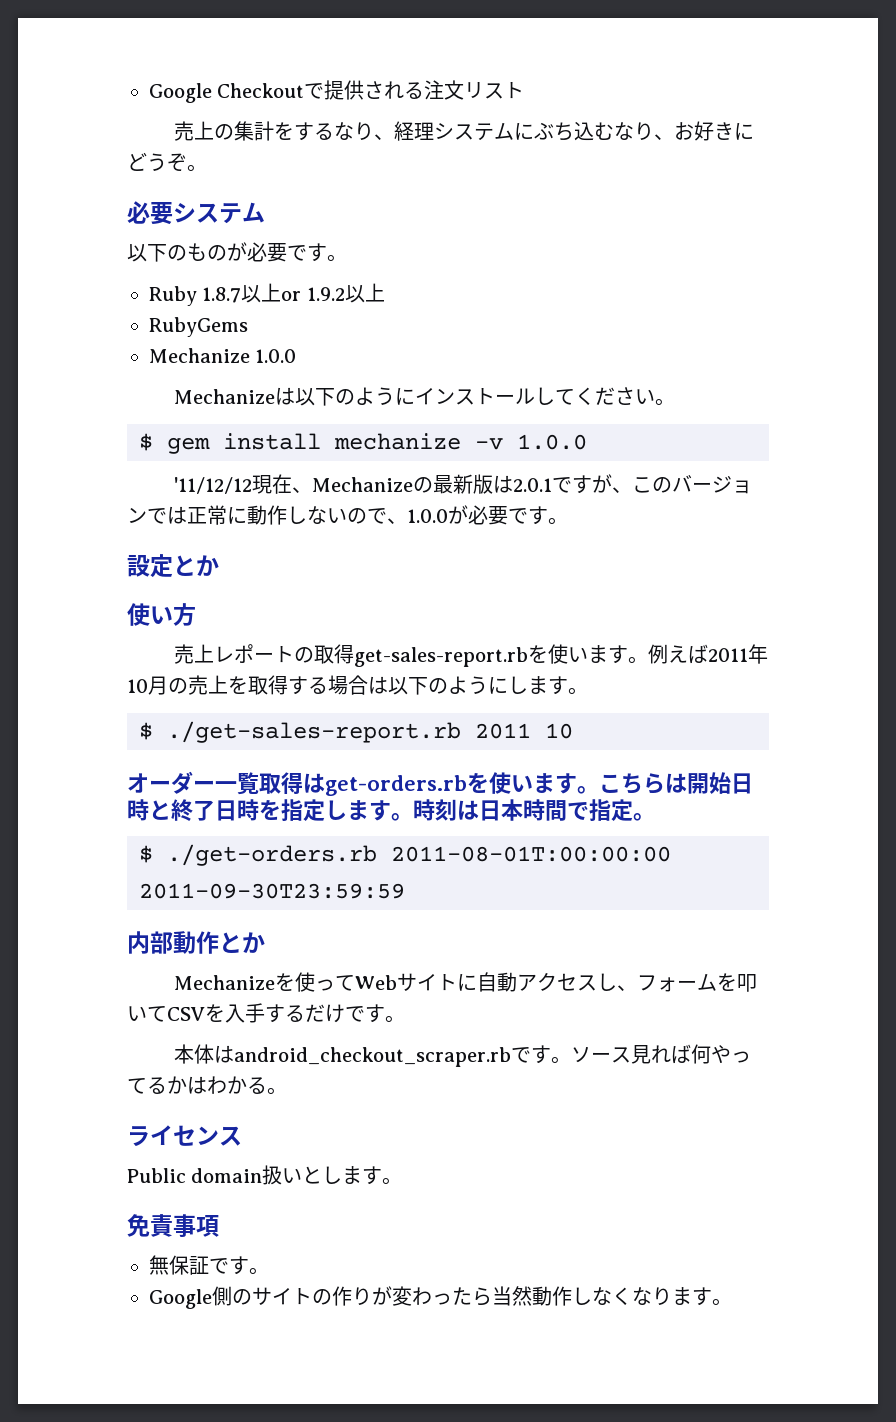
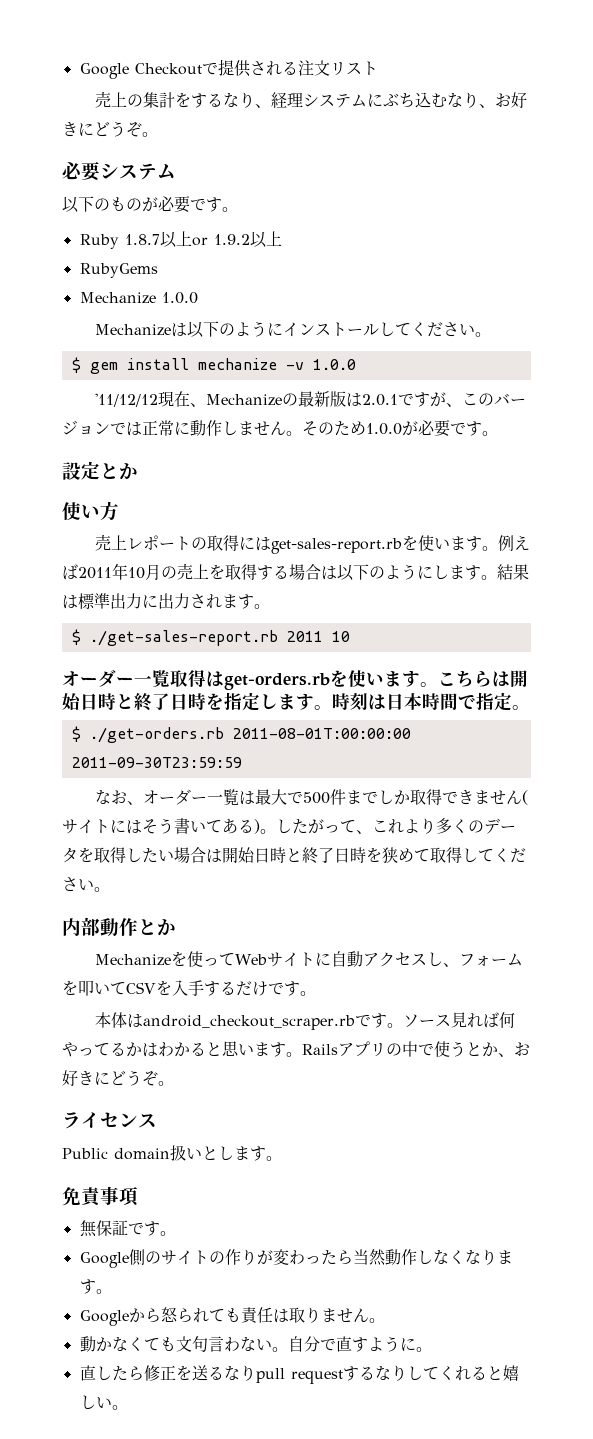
- '11/12/12現在、Mechanizeの最新版は2.0.1ですが、このバージョンでは正常に動作しないので、1.0.0が必要です。
+ '11/12/12現在、Mechanizeの最新版は2.0.1ですが、このバージョンでは正常に動作しません。そのため1.0.0が必要です。
- 売上レポートの取得get-sales-report.rbを使います。
+ 売上レポートの取得にはget-sales-report.rbを使います。
+ 結果は標準出力に出力されます。
+ なお、オーダー一覧は最大で500件までしか取得できません(サイトにはそう書いてある)。したがって、これより多くのデータを取得したい場合は開始日時と終了日時を狭めて取得してください。
- ソース見れば何やってるかはわかる。
+ ソース見れば何やってるかはわかると思います。Railsアプリの中で使うとか、お好きにどうぞ。
+ Googleから怒られても責任は取りません。
+ 動かなくても文句言わない。自分で直すように。
+ 直したら修正を送るなりpull requestするなりしてくれると嬉しい。

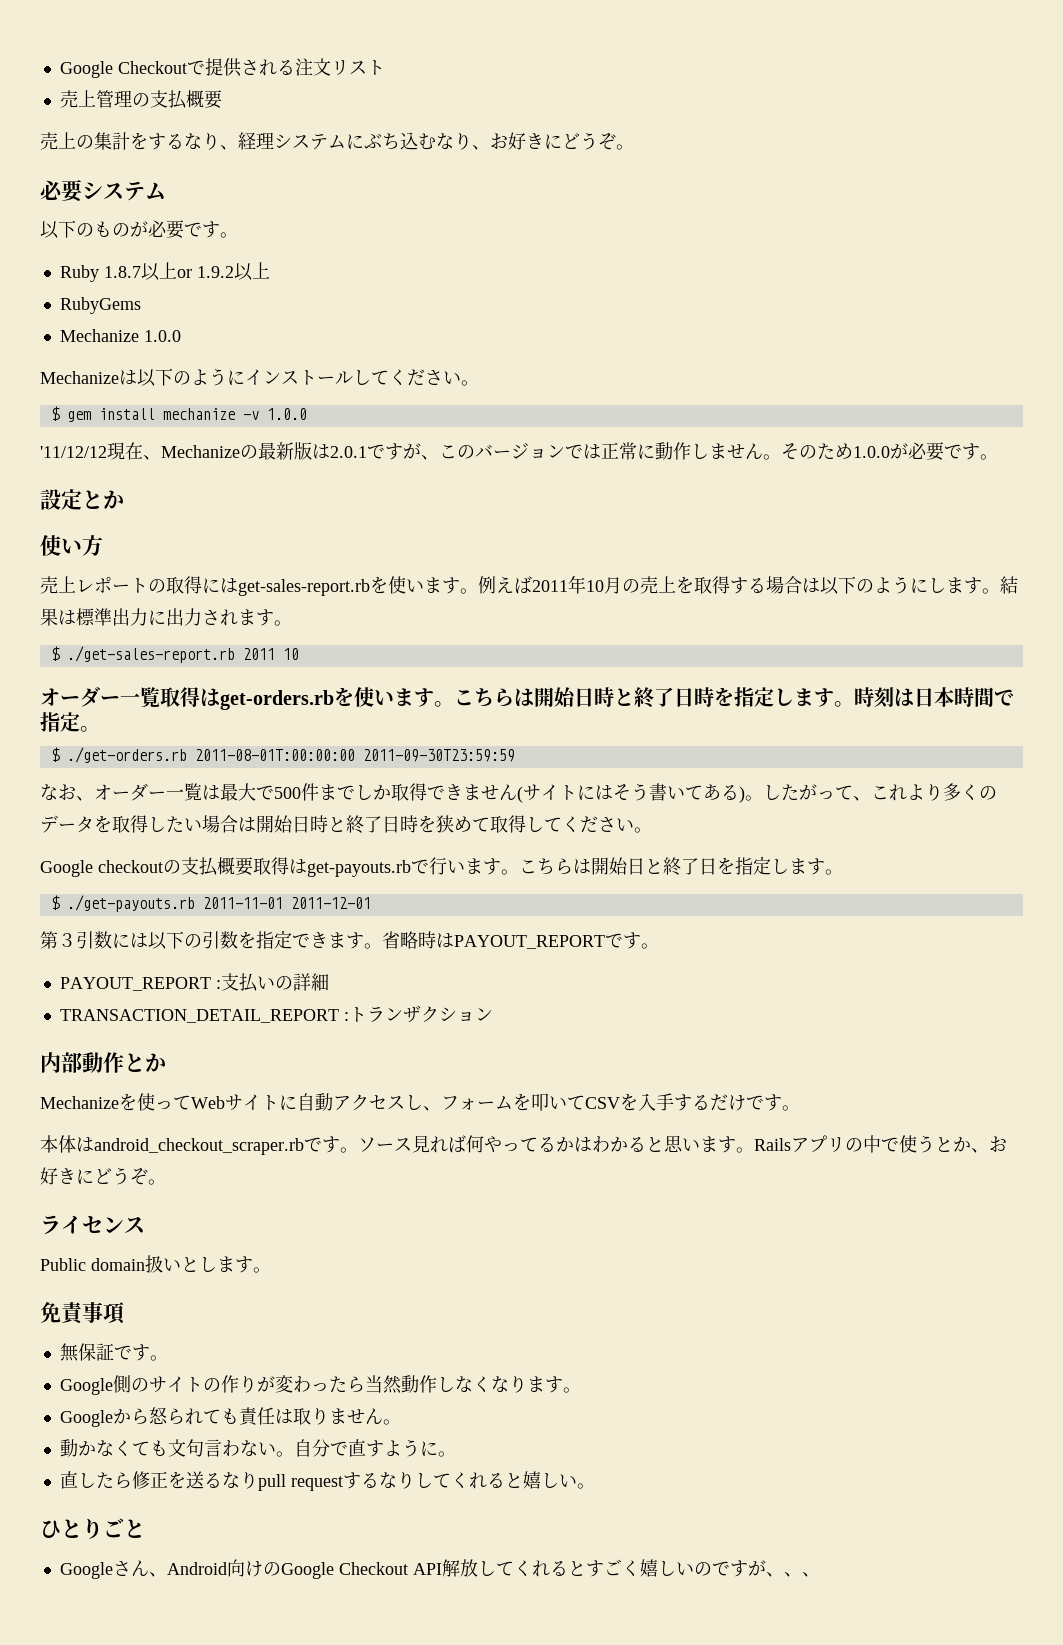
+ 売上管理の支払概要
+ Google checkoutの支払概要取得はget-payouts.rbで行います。こちらは開始日と終了日を指定します。
+ $ ./get-payouts.rb 2011-11-01 2011-12-01
+ 第３引数には以下の引数を指定できます。省略時はPAYOUT_REPORTです。
+ PAYOUT_REPORT :支払いの詳細
+ TRANSACTION_DETAIL_REPORT :トランザクション
+ ひとりごと
+ Googleさん、Android向けのGoogle Checkout API解放してくれるとすごく嬉しいのですが、、、

